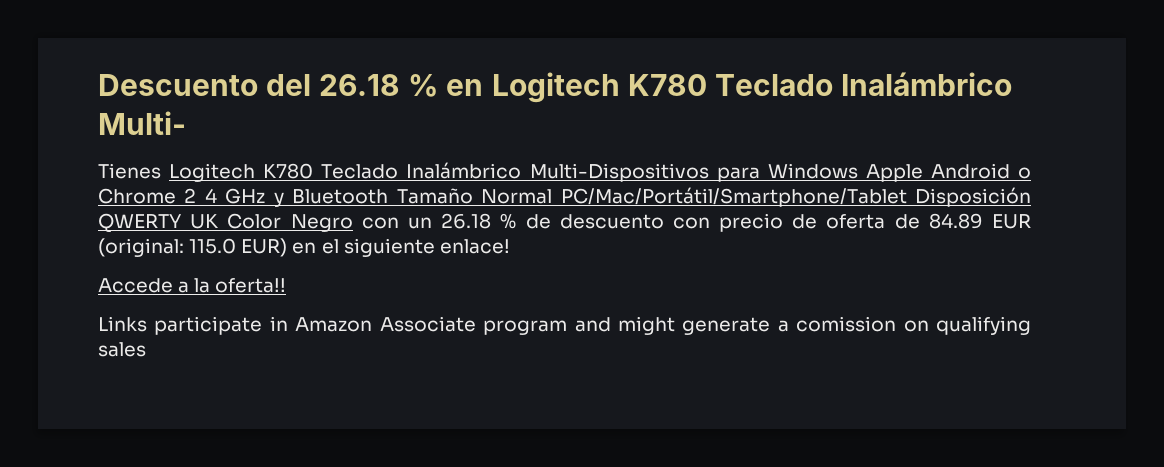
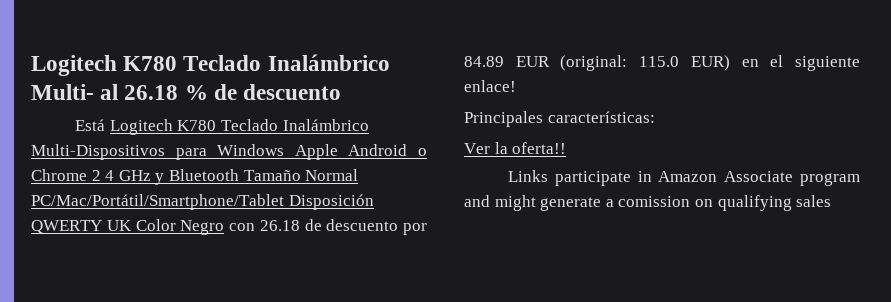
- Descuento del 26.18 % en Logitech K780 Teclado Inalámbrico Multi-
- Tienes Logitech K780 Teclado Inalámbrico Multi-Dispositivos para Windows Apple Android o Chrome 2 4 GHz y Bluetooth Tamaño Normal PC/Mac/Portátil/Smartphone/Tablet Disposición QWERTY UK Color Negro con un 26.18 % de descuento con precio de oferta de 84.89 EUR (original: 115.0 EUR) en el siguiente enlace!
+ Logitech K780 Teclado Inalámbrico Multi- al 26.18 % de descuento
+ Está Logitech K780 Teclado Inalámbrico Multi-Dispositivos para Windows Apple Android o Chrome 2 4 GHz y Bluetooth Tamaño Normal PC/Mac/Portátil/Smartphone/Tablet Disposición QWERTY UK Color Negro con 26.18 de descuento por 84.89 EUR (original: 115.0 EUR) en el siguiente enlace!
- Accede a la oferta!!
+ Principales características:
+ Ver la oferta!!

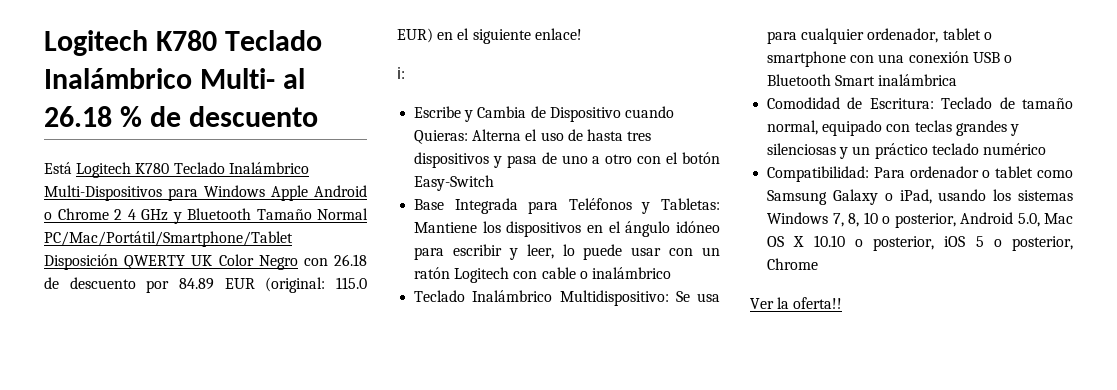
- Principales características:
+ ℹ:
+ Escribe y Cambia de Dispositivo cuando Quieras: Alterna el uso de hasta tres dispositivos y pasa de uno a otro con el botón Easy-Switch
+ Base Integrada para Teléfonos y Tabletas: Mantiene los dispositivos en el ángulo idóneo para escribir y leer, lo puede usar con un ratón Logitech con cable o inalámbrico
+ Teclado Inalámbrico Multidispositivo: Se usa para cualquier ordenador, tablet o smartphone con una conexión USB o Bluetooth Smart inalámbrica
+ Comodidad de Escritura: Teclado de tamaño normal, equipado con teclas grandes y silenciosas y un práctico teclado numérico
+ Compatibilidad: Para ordenador o tablet como Samsung Galaxy o iPad, usando los sistemas Windows 7, 8, 10 o posterior, Android 5.0, Mac OS X 10.10 o posterior, iOS 5 o posterior, Chrome
  Ver la oferta!!
- Links participate in Amazon Associate program and might generate a comission on qualifying sales

